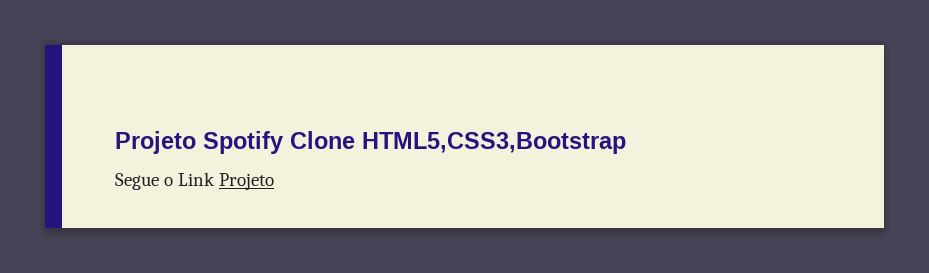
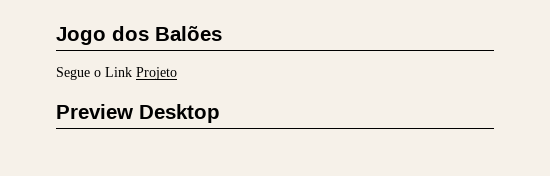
- Projeto Spotify Clone HTML5,CSS3,Bootstrap
+ Jogo dos Balões
+ Preview Desktop

